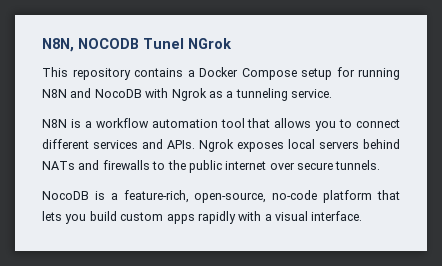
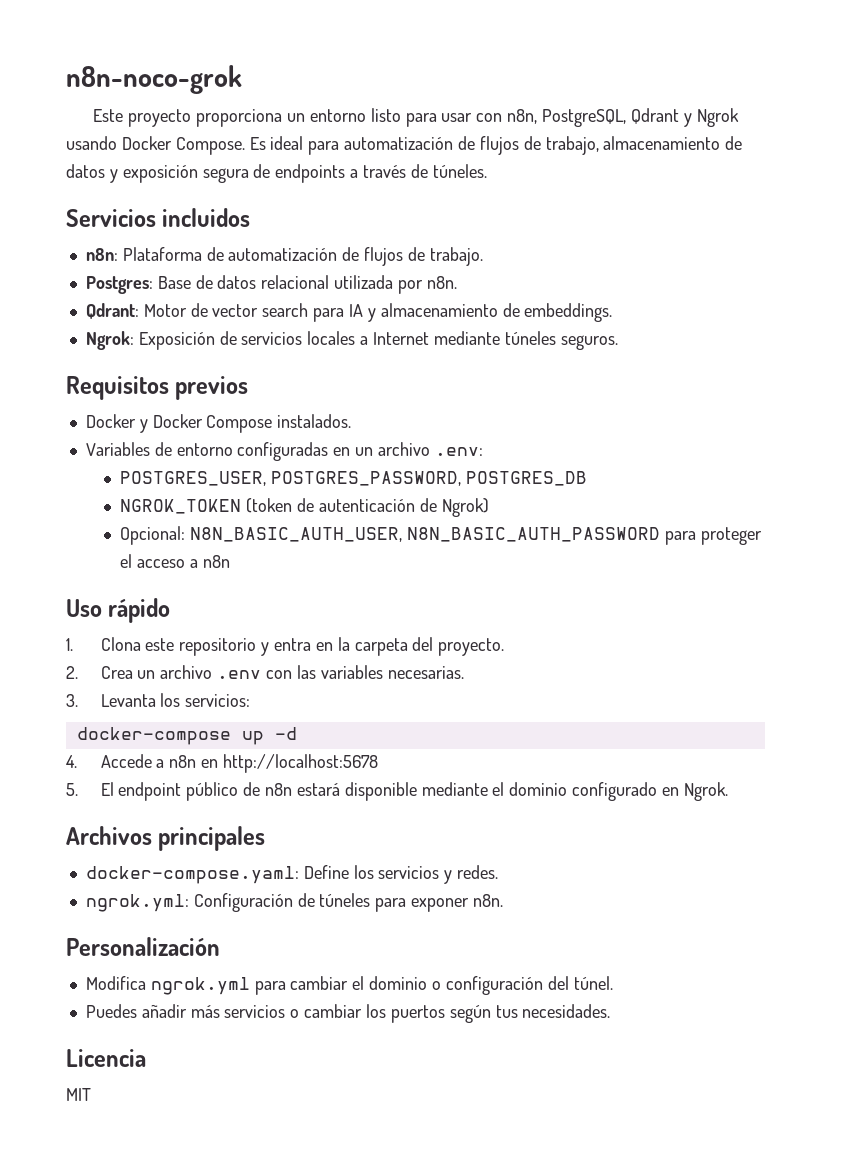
- N8N, NOCODB Tunel NGrok
- This repository contains a Docker Compose setup for running N8N and NocoDB with Ngrok as a tunneling service.
- N8N is a workflow automation tool that allows you to connect different services and APIs. Ngrok exposes local servers behind NATs and firewalls to the public internet over secure tunnels.
- NocoDB is a feature-rich, open-source, no-code platform that lets you build custom apps rapidly with a visual interface.
+ n8n-noco-grok
+ Este proyecto proporciona un entorno listo para usar con n8n, PostgreSQL, Qdrant y Ngrok usando Docker Compose. Es ideal para automatización de flujos de trabajo, almacenamiento de datos y exposición segura de endpoints a través de túneles.
+ Servicios incluidos
+ n8n: Plataforma de automatización de flujos de trabajo.
+ Postgres: Base de datos relacional utilizada por n8n.
+ Qdrant: Motor de vector search para IA y almacenamiento de embeddings.
+ Ngrok: Exposición de servicios locales a Internet mediante túneles seguros.
+ Requisitos previos
+ Docker y Docker Compose instalados.
+ Variables de entorno configuradas en un archivo .env:
+ POSTGRES_USER, POSTGRES_PASSWORD, POSTGRES_DB
+ NGROK_TOKEN (token de autenticación de Ngrok)
+ Opcional: N8N_BASIC_AUTH_USER, N8N_BASIC_AUTH_PASSWORD para proteger el acceso a n8n
+ Uso rápido
+ 1. Clona este repositorio y entra en la carpeta del proyecto.
+ 2. Crea un archivo .env con las variables necesarias.
+ 3. Levanta los servicios:
+ docker-compose up -d
+ 4. Accede a n8n en http://localhost:5678
+ 5. El endpoint público de n8n estará disponible mediante el dominio configurado en Ngrok.
+ Archivos principales
+ docker-compose.yaml: Define los servicios y redes.
+ ngrok.yml: Configuración de túneles para exponer n8n.
+ Personalización
+ Modifica ngrok.yml para cambiar el dominio o configuración del túnel.
+ Puedes añadir más servicios o cambiar los puertos según tus necesidades.
+ Licencia
+ MIT

